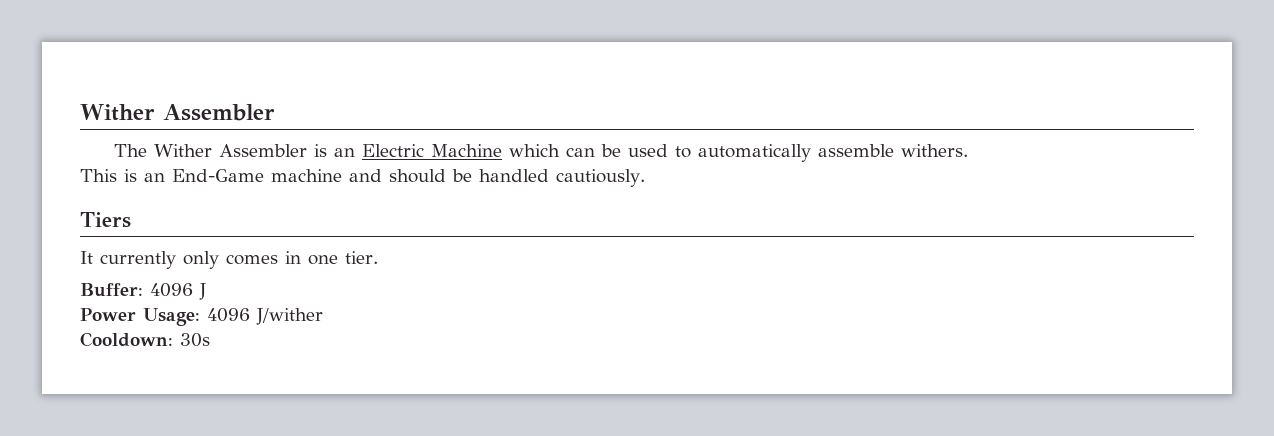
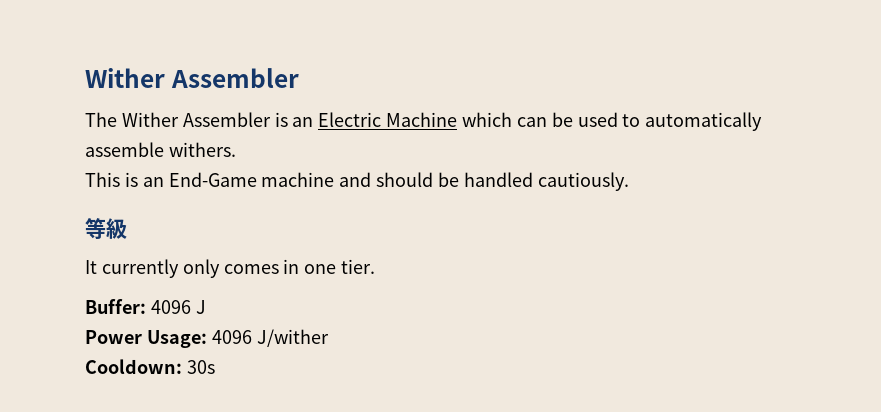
- Tiers
+ 等級

